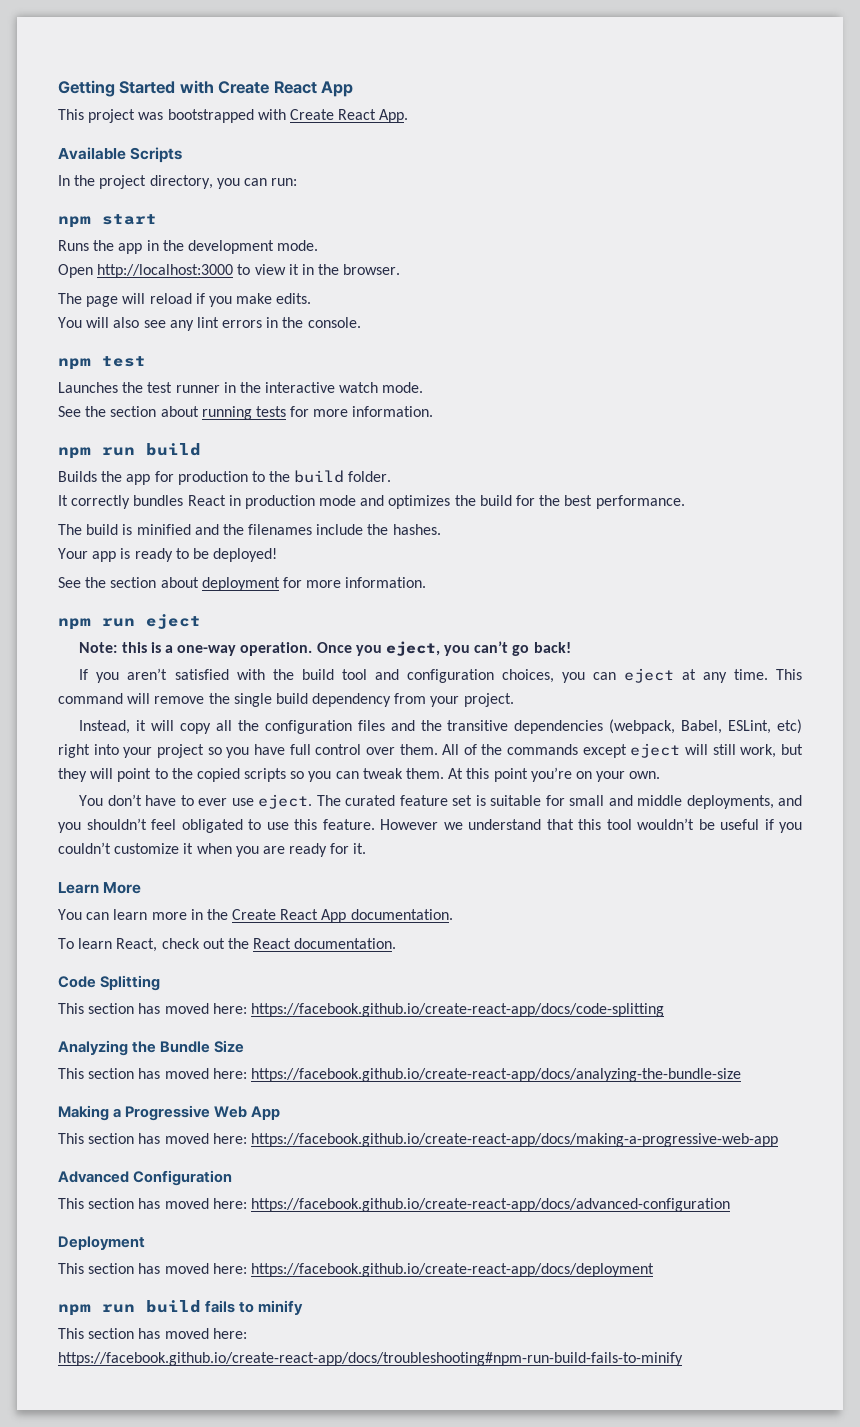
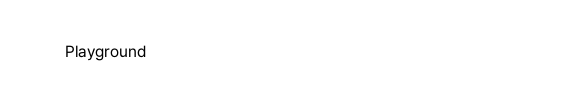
- Getting Started with Create React App
- This project was bootstrapped with Create React App.
- Available Scripts
- In the project directory, you can run:
- npm start
- Runs the app in the development mode.
- Open http://localhost:3000 to view it in the browser.
- The page will reload if you make edits.
- You will also see any lint errors in the console.
- npm test
- Launches the test runner in the interactive watch mode.
- See the section about running tests for more information.
- npm run build
- Builds the app for production to the build folder.
- It correctly bundles React in production mode and optimizes the build for the best performance.
- The build is minified and the filenames include the hashes.
- Your app is ready to be deployed!
- See the section about deployment for more information.
- npm run eject
- Note: this is a one-way operation. Once you eject, you can’t go back!
- If you aren’t satisfied with the build tool and configuration choices, you can eject at any time. This command will remove the single build dependency from your project.
- Instead, it will copy all the configuration files and the transitive dependencies (webpack, Babel, ESLint, etc) right into your project so you have full control over them. All of the commands except eject will still work, but they will point to the copied scripts so you can tweak them. At this point you’re on your own.
- You don’t have to ever use eject. The curated feature set is suitable for small and middle deployments, and you shouldn’t feel obligated to use this feature. However we understand that this tool wouldn’t be useful if you couldn’t customize it when you are ready for it.
- Learn More
- You can learn more in the Create React App documentation.
- To learn React, check out the React documentation.
- Code Splitting
- This section has moved here: https://facebook.github.io/create-react-app/docs/code-splitting
- Analyzing the Bundle Size
- This section has moved here: https://facebook.github.io/create-react-app/docs/analyzing-the-bundle-size
- Making a Progressive Web App
- This section has moved here: https://facebook.github.io/create-react-app/docs/making-a-progressive-web-app
- Advanced Configuration
- This section has moved here: https://facebook.github.io/create-react-app/docs/advanced-configuration
- Deployment
- This section has moved here: https://facebook.github.io/create-react-app/docs/deployment
- npm run build fails to minify
- This section has moved here: https://facebook.github.io/create-react-app/docs/troubleshooting#npm-run-build-fails-to-minify
+ Playground

